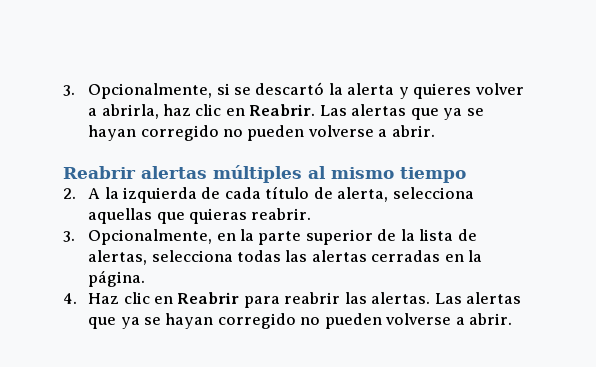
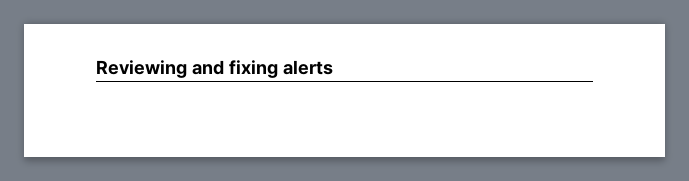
- 3. Opcionalmente, si se descartó la alerta y quieres volver a abrirla, haz clic en Reabrir. Las alertas que ya se hayan corregido no pueden volverse a abrir.
- Reabrir alertas múltiples al mismo tiempo
- 2. A la izquierda de cada título de alerta, selecciona aquellas que quieras reabrir.
- 3. Opcionalmente, en la parte superior de la lista de alertas, selecciona todas las alertas cerradas en la página.
- 4. Haz clic en Reabrir para reabrir las alertas. Las alertas que ya se hayan corregido no pueden volverse a abrir.
+ Reviewing and fixing alerts

